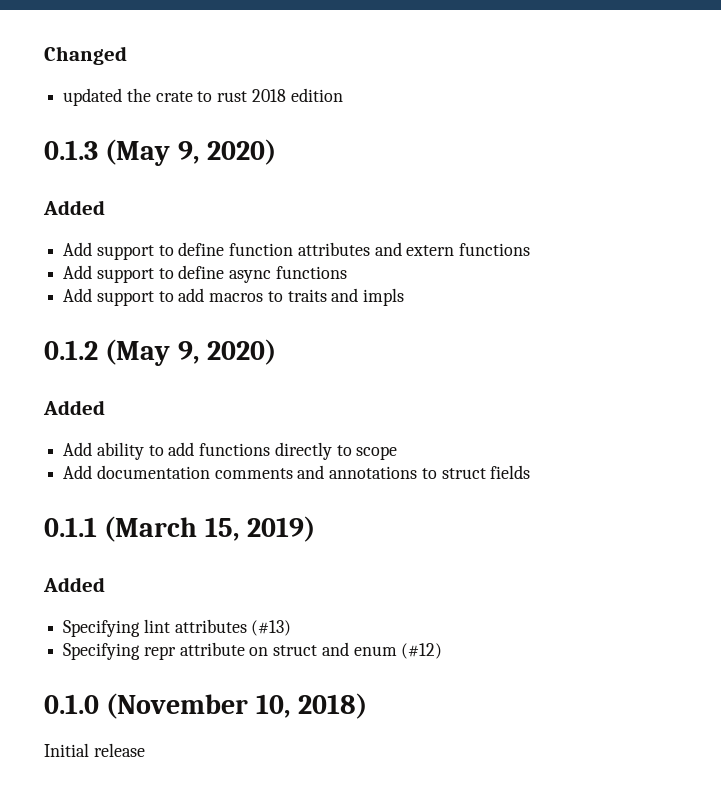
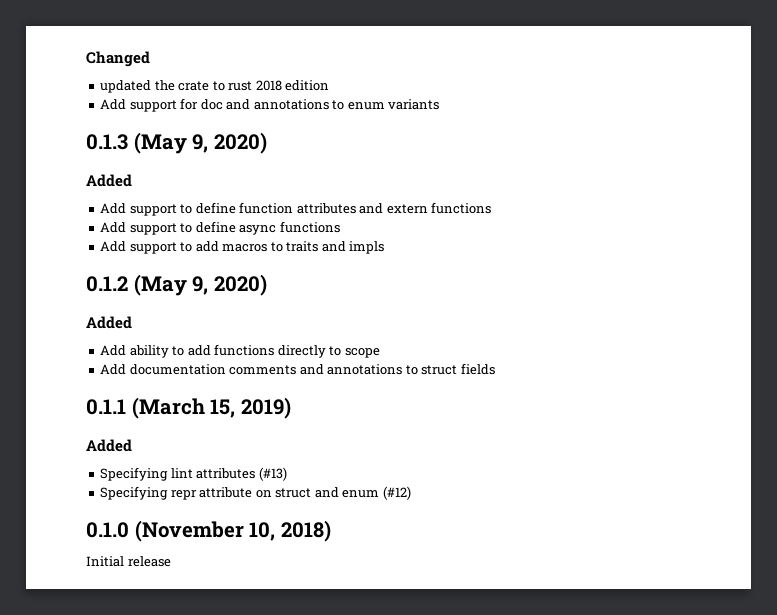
+ Add support for doc and annotations to enum variants

